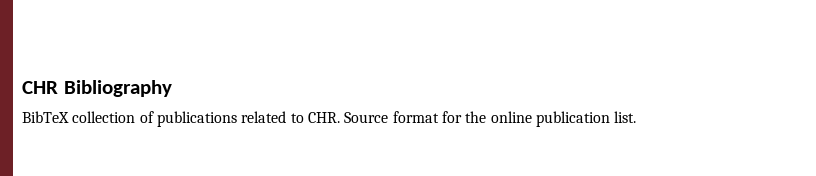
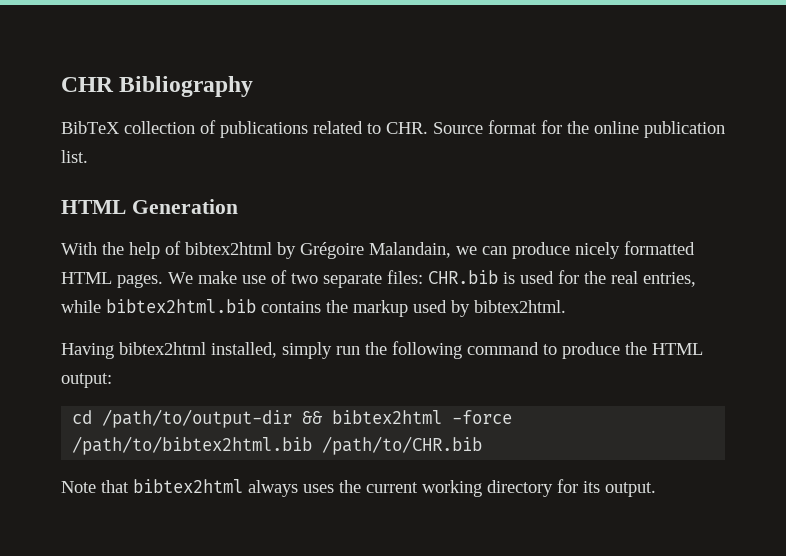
+ HTML Generation
+ With the help of bibtex2html by Grégoire Malandain, we can produce nicely formatted HTML pages. We make use of two separate files: CHR.bib is used for the real entries, while bibtex2html.bib contains the markup used by bibtex2html.
+ Having bibtex2html installed, simply run the following command to produce the HTML output:
+ cd /path/to/output-dir && bibtex2html -force /path/to/bibtex2html.bib /path/to/CHR.bib
+ Note that bibtex2html always uses the current working directory for its output.

